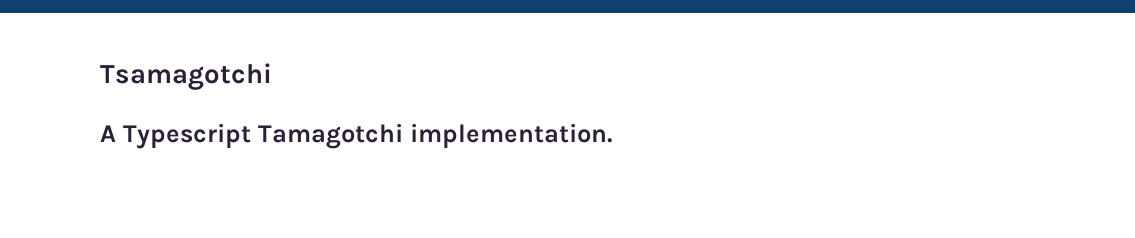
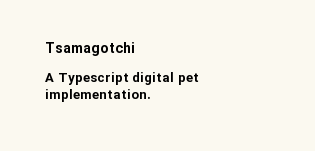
- A Typescript Tamagotchi implementation.
+ A Typescript digital pet implementation.

